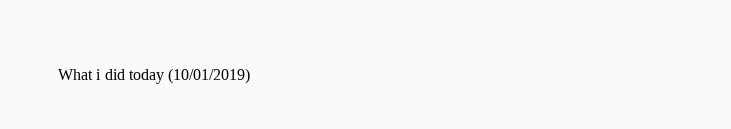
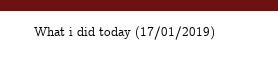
- What i did today (10/01/2019)
+ What i did today (17/01/2019)

